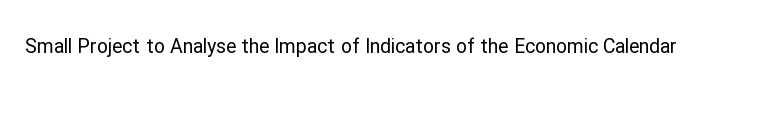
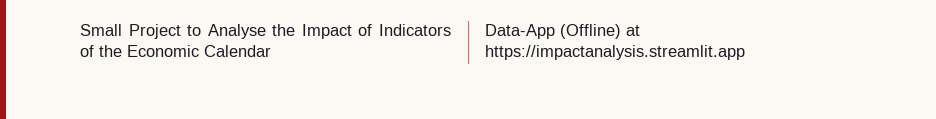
+ Data-App (Offline) at https://impactanalysis.streamlit.app

